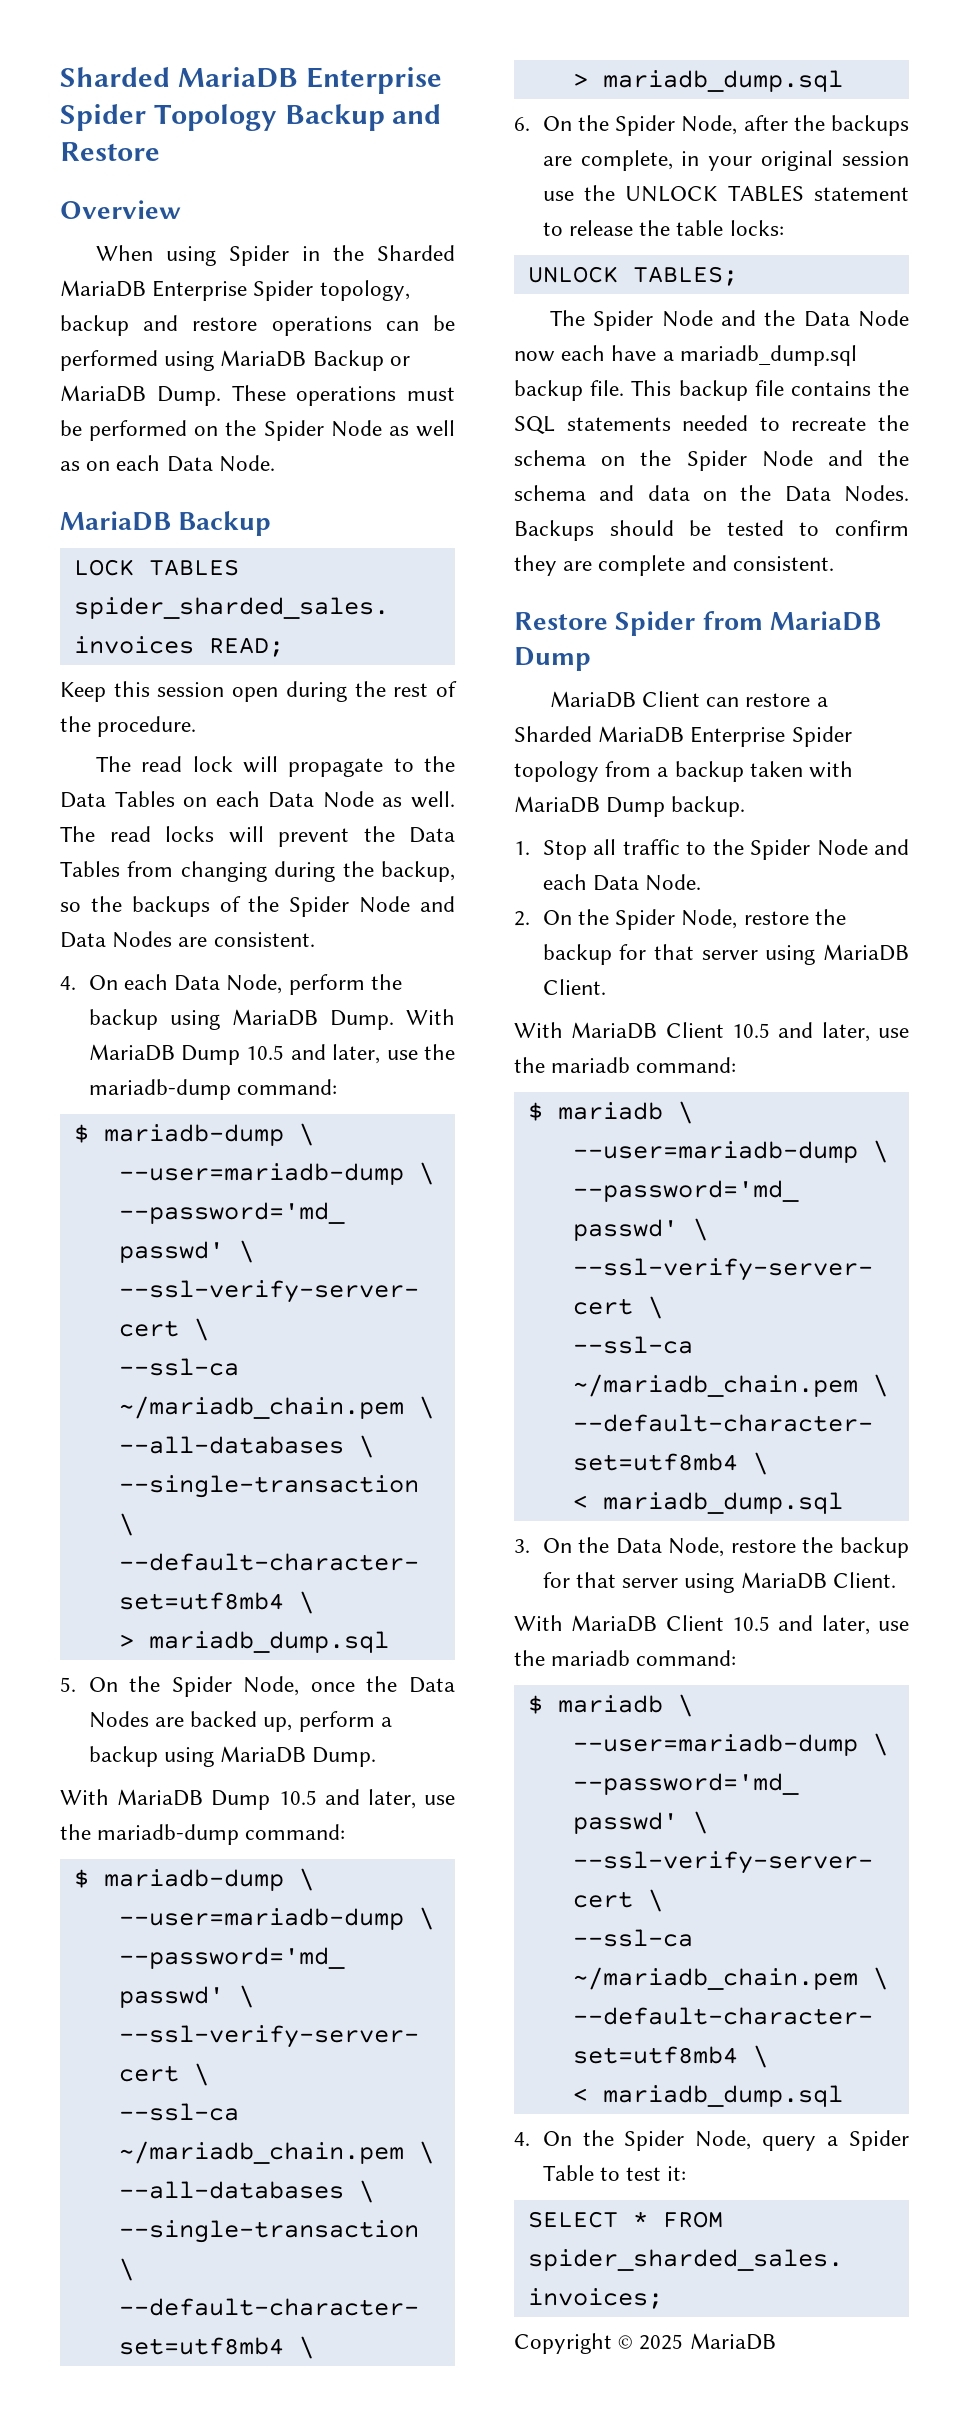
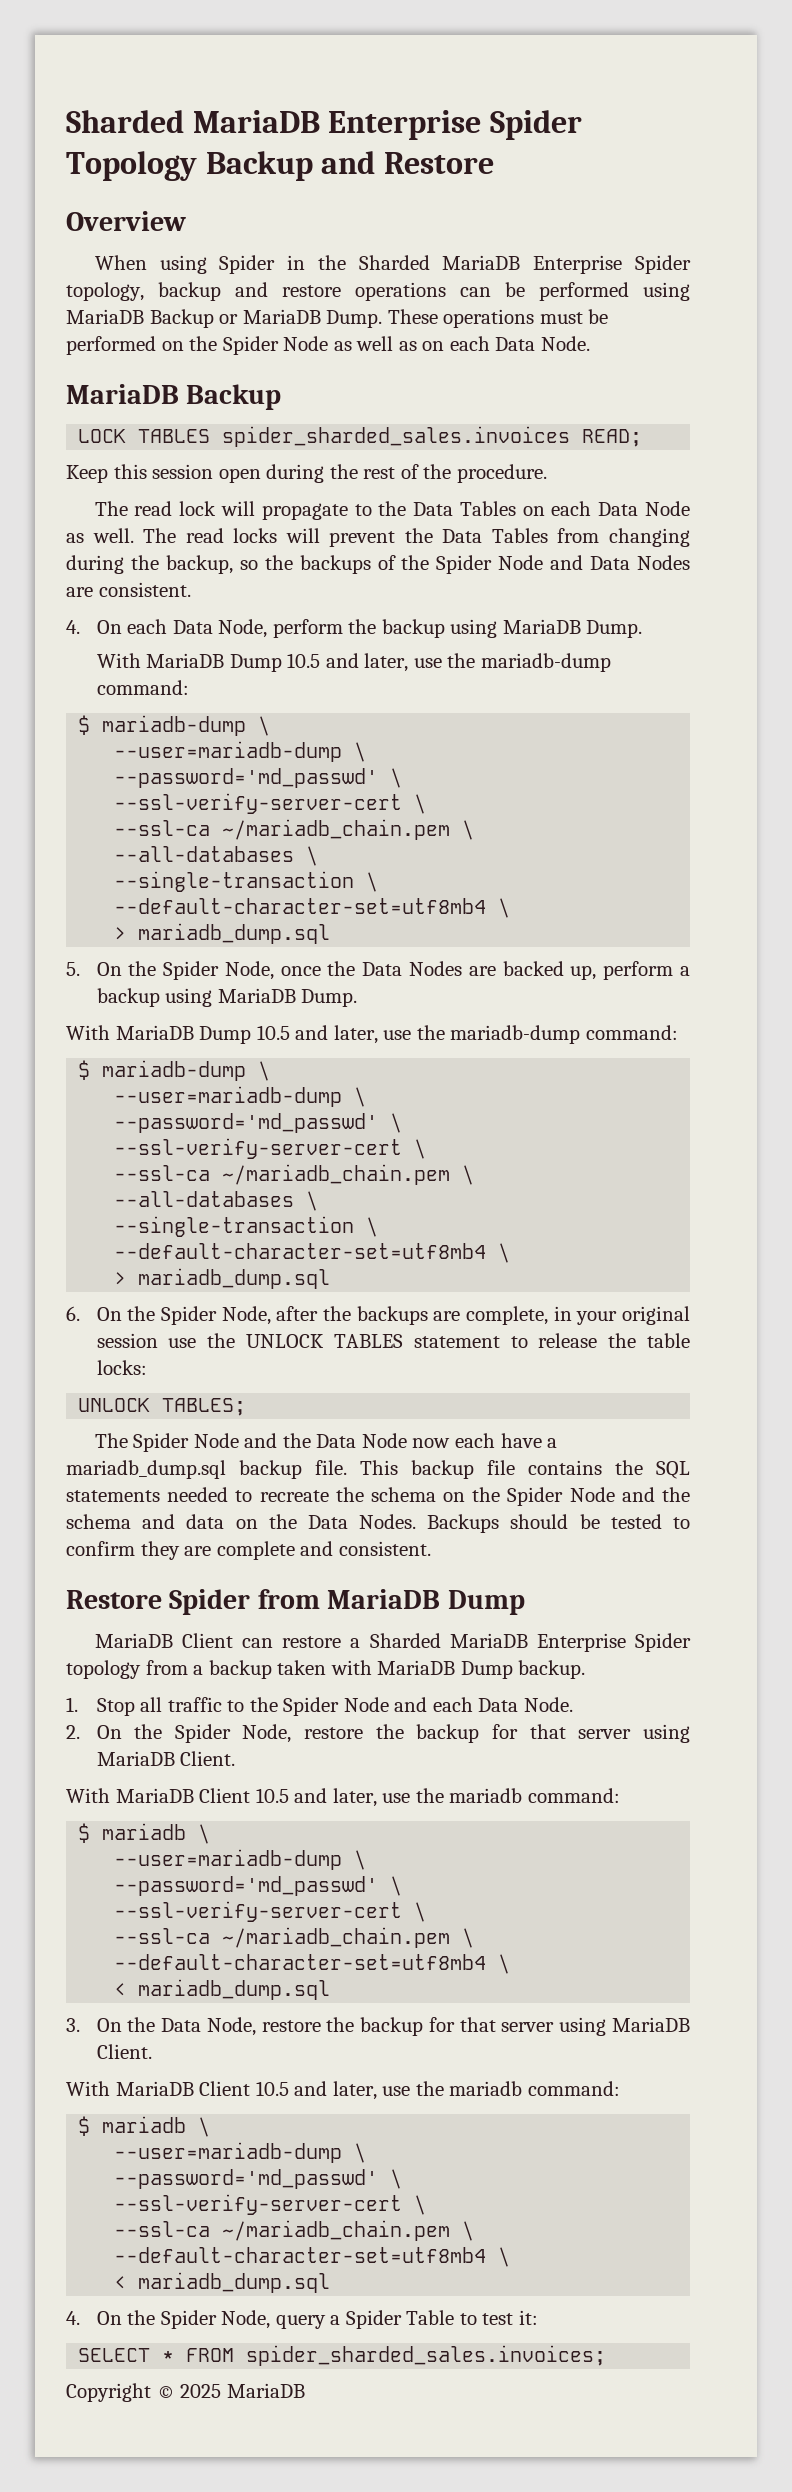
- 4. On each Data Node, perform the backup using MariaDB Dump. With MariaDB Dump 10.5 and later, use the mariadb-dump command:
+ 4. On each Data Node, perform the backup using MariaDB Dump.
+ With MariaDB Dump 10.5 and later, use the mariadb-dump command:

